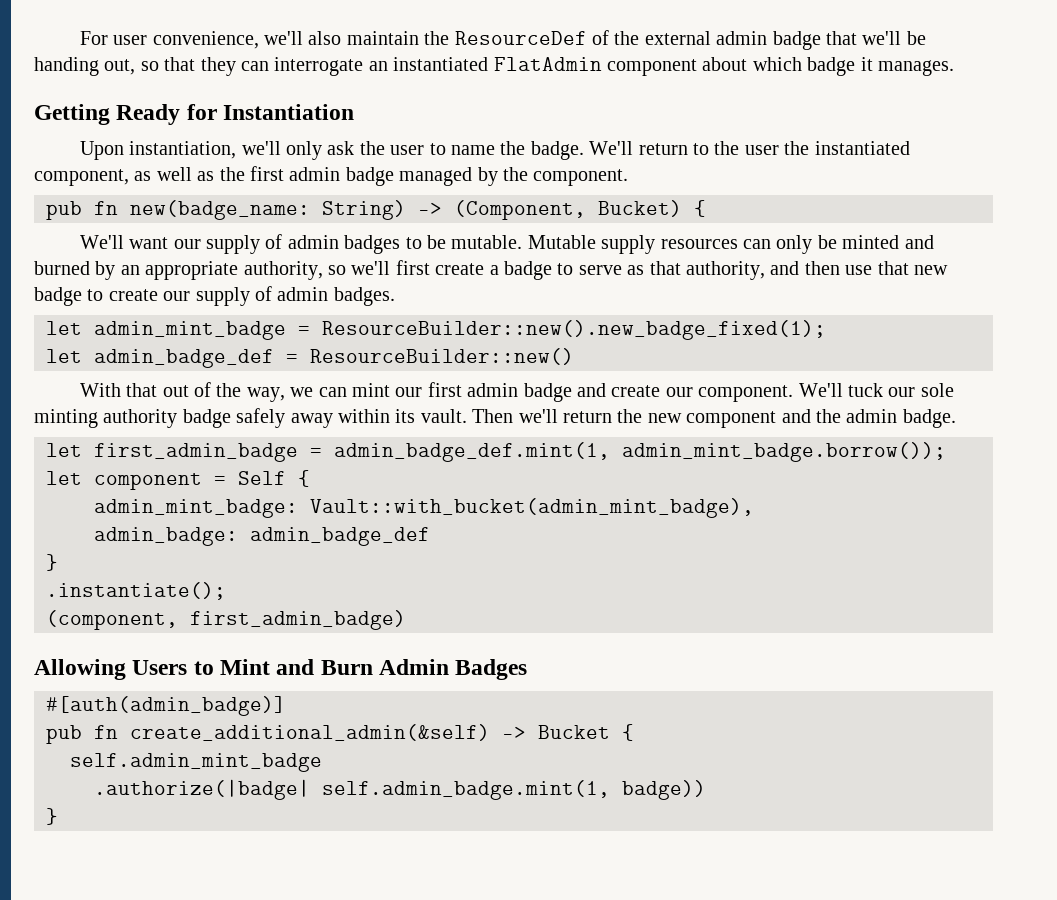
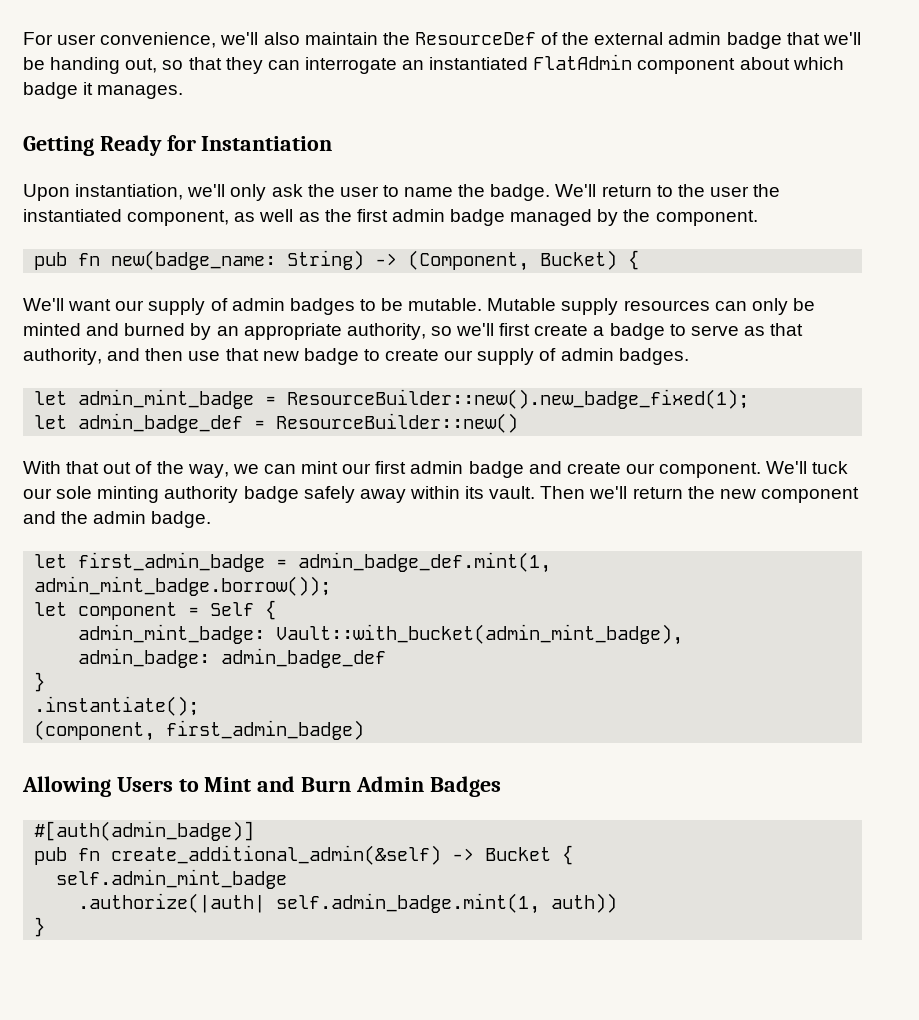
- .authorize(|badge| self.admin_badge.mint(1, badge))
+ .authorize(|auth| self.admin_badge.mint(1, auth))

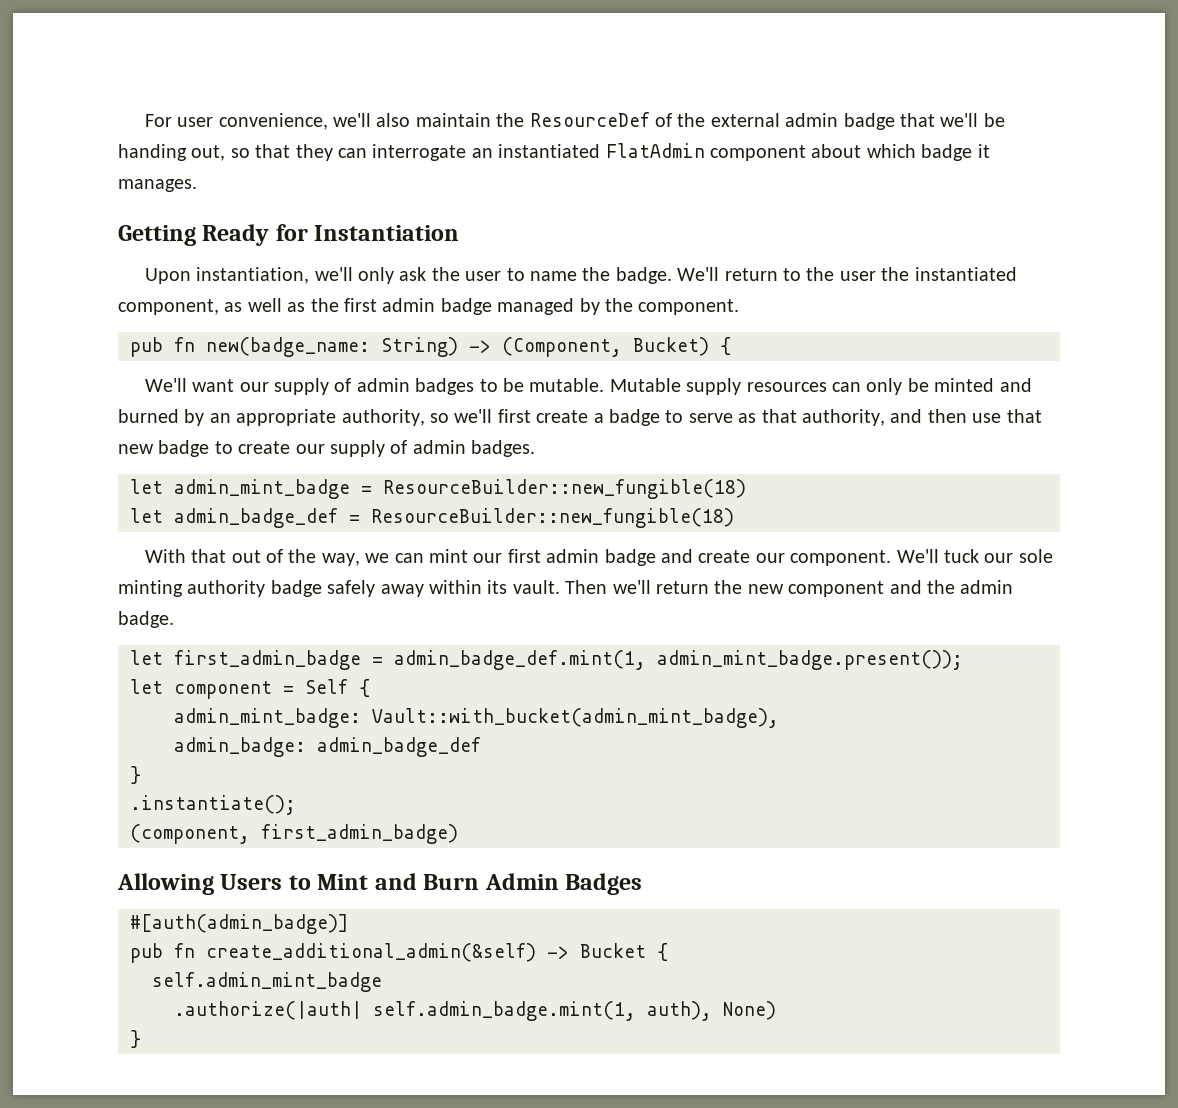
- let admin_mint_badge = ResourceBuilder::new().new_badge_fixed(1);
+ let admin_mint_badge = ResourceBuilder::new_fungible(18)
- let admin_badge_def = ResourceBuilder::new()
+ let admin_badge_def = ResourceBuilder::new_fungible(18)
- let first_admin_badge = admin_badge_def.mint(1, admin_mint_badge.borrow());
+ let first_admin_badge = admin_badge_def.mint(1, admin_mint_badge.present());
- .authorize(|auth| self.admin_badge.mint(1, auth))
+ .authorize(|auth| self.admin_badge.mint(1, auth), None)

